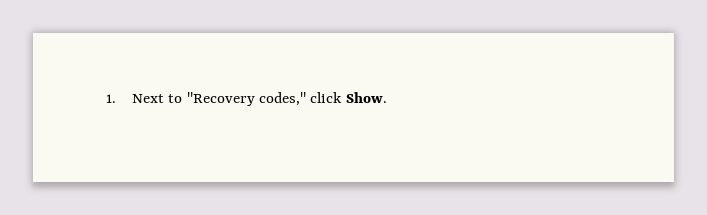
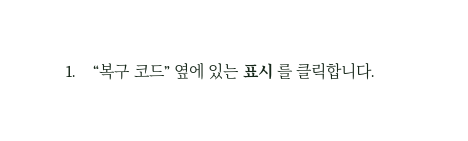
- 1. Next to "Recovery codes," click Show.
+ 1. “복구 코드” 옆에 있는 표시 를 클릭합니다.

